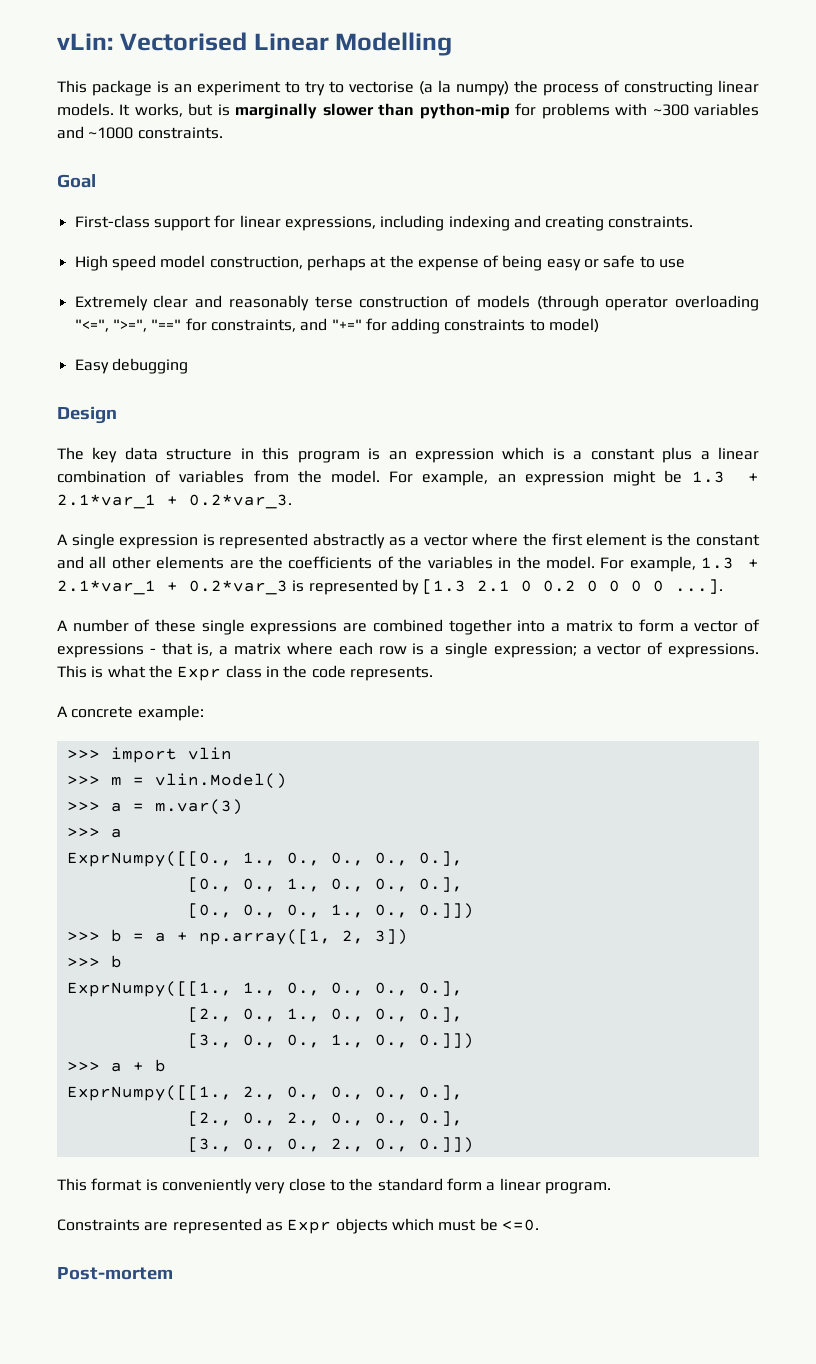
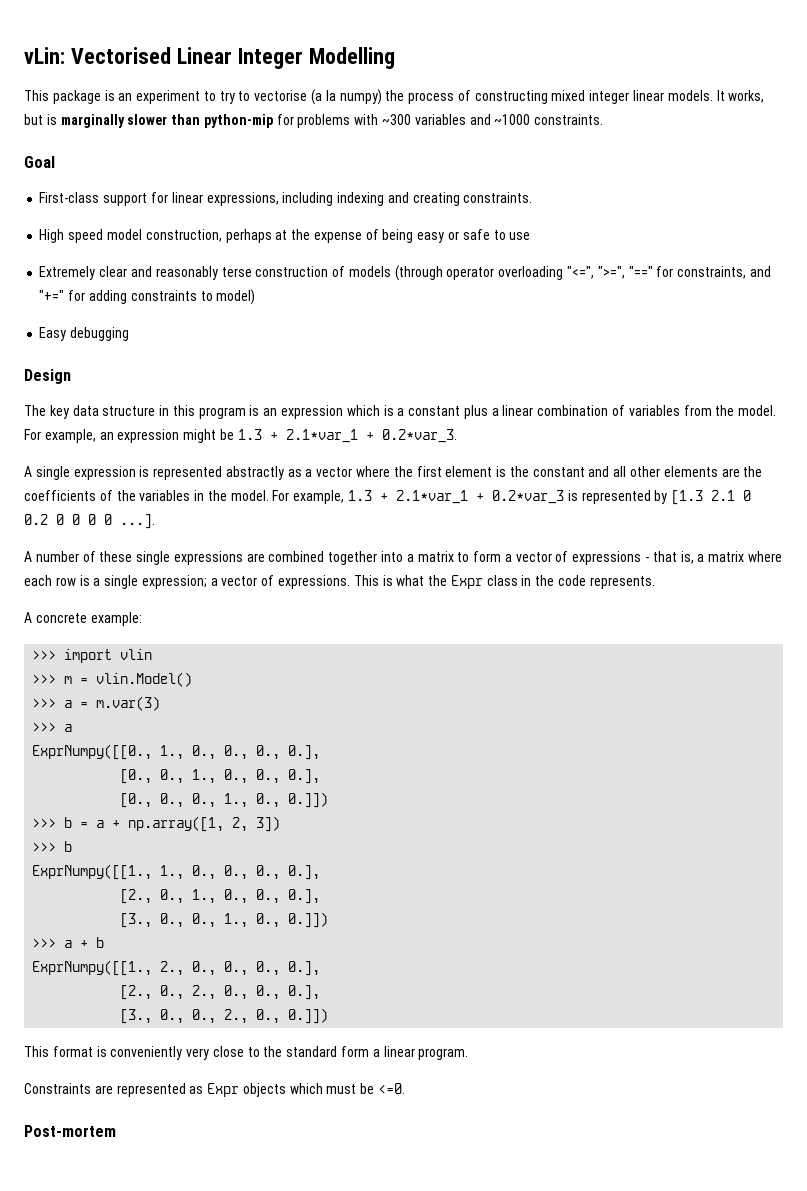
- vLin: Vectorised Linear Modelling
+ vLin: Vectorised Linear Integer Modelling
- This package is an experiment to try to vectorise (a la numpy) the process of constructing linear models.
+ This package is an experiment to try to vectorise (a la numpy) the process of constructing mixed integer linear models.

